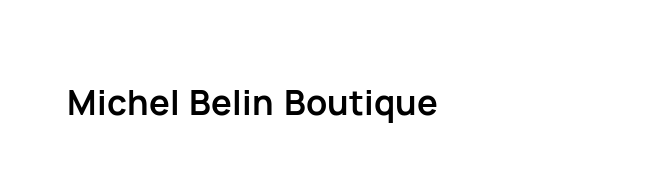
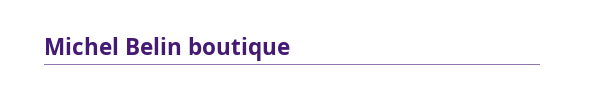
- Michel Belin Boutique
+ Michel Belin boutique

